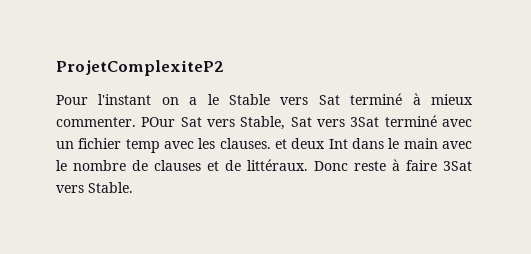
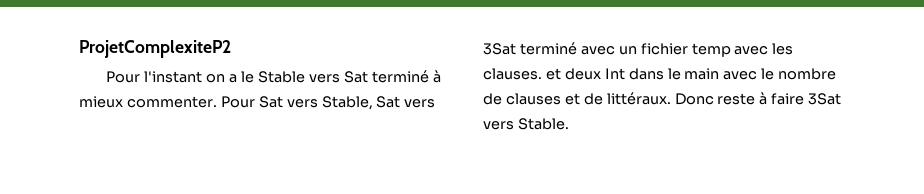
- POur Sat vers Stable, Sat vers 3Sat terminé avec un fichier temp avec les clauses. et deux Int dans le main avec le nombre de clauses et de littéraux.
+ Pour Sat vers Stable, Sat vers 3Sat terminé avec un fichier temp avec les clauses. et deux Int dans le main avec le nombre de clauses et de littéraux.

